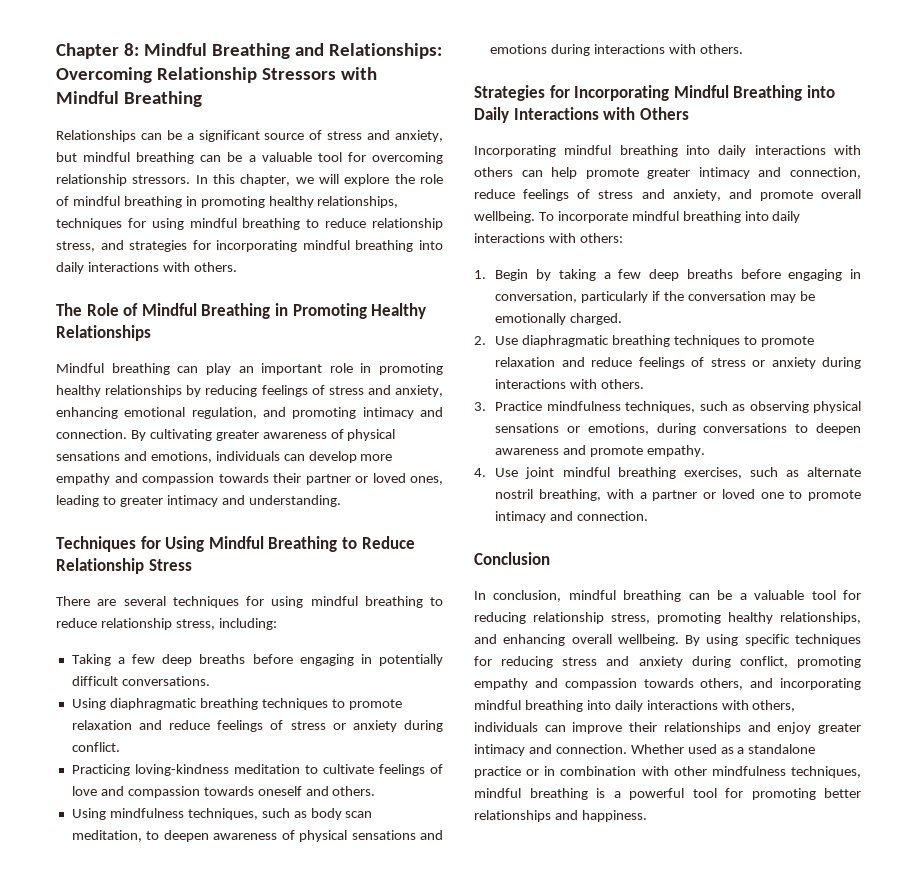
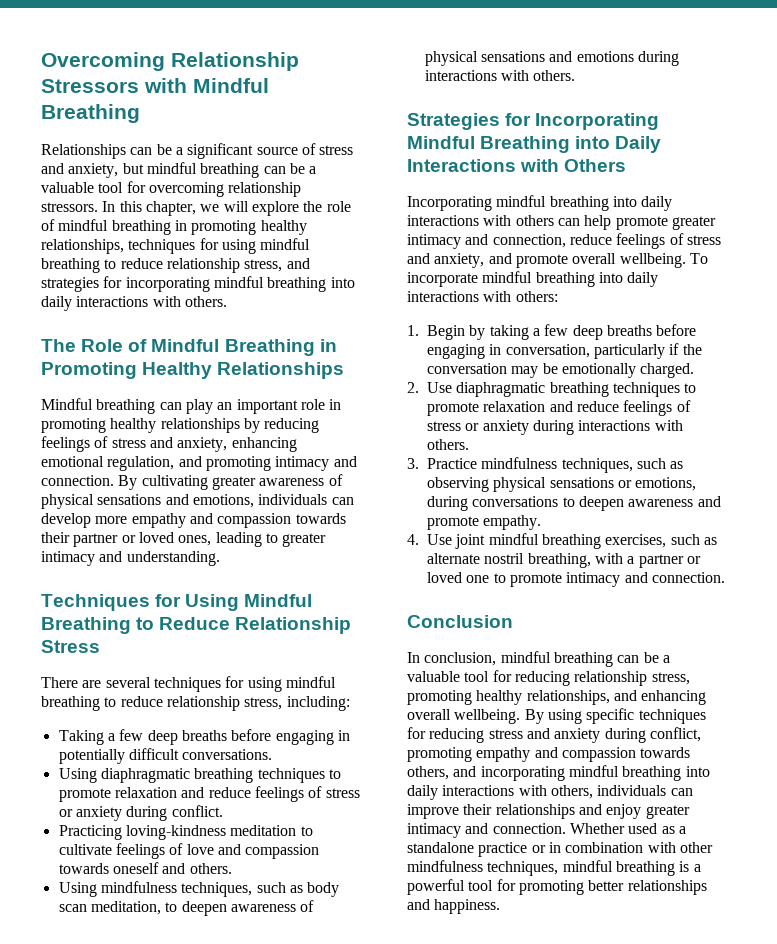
- Chapter 8: Mindful Breathing and Relationships: Overcoming Relationship Stressors with Mindful Breathing
+ Overcoming Relationship Stressors with Mindful Breathing

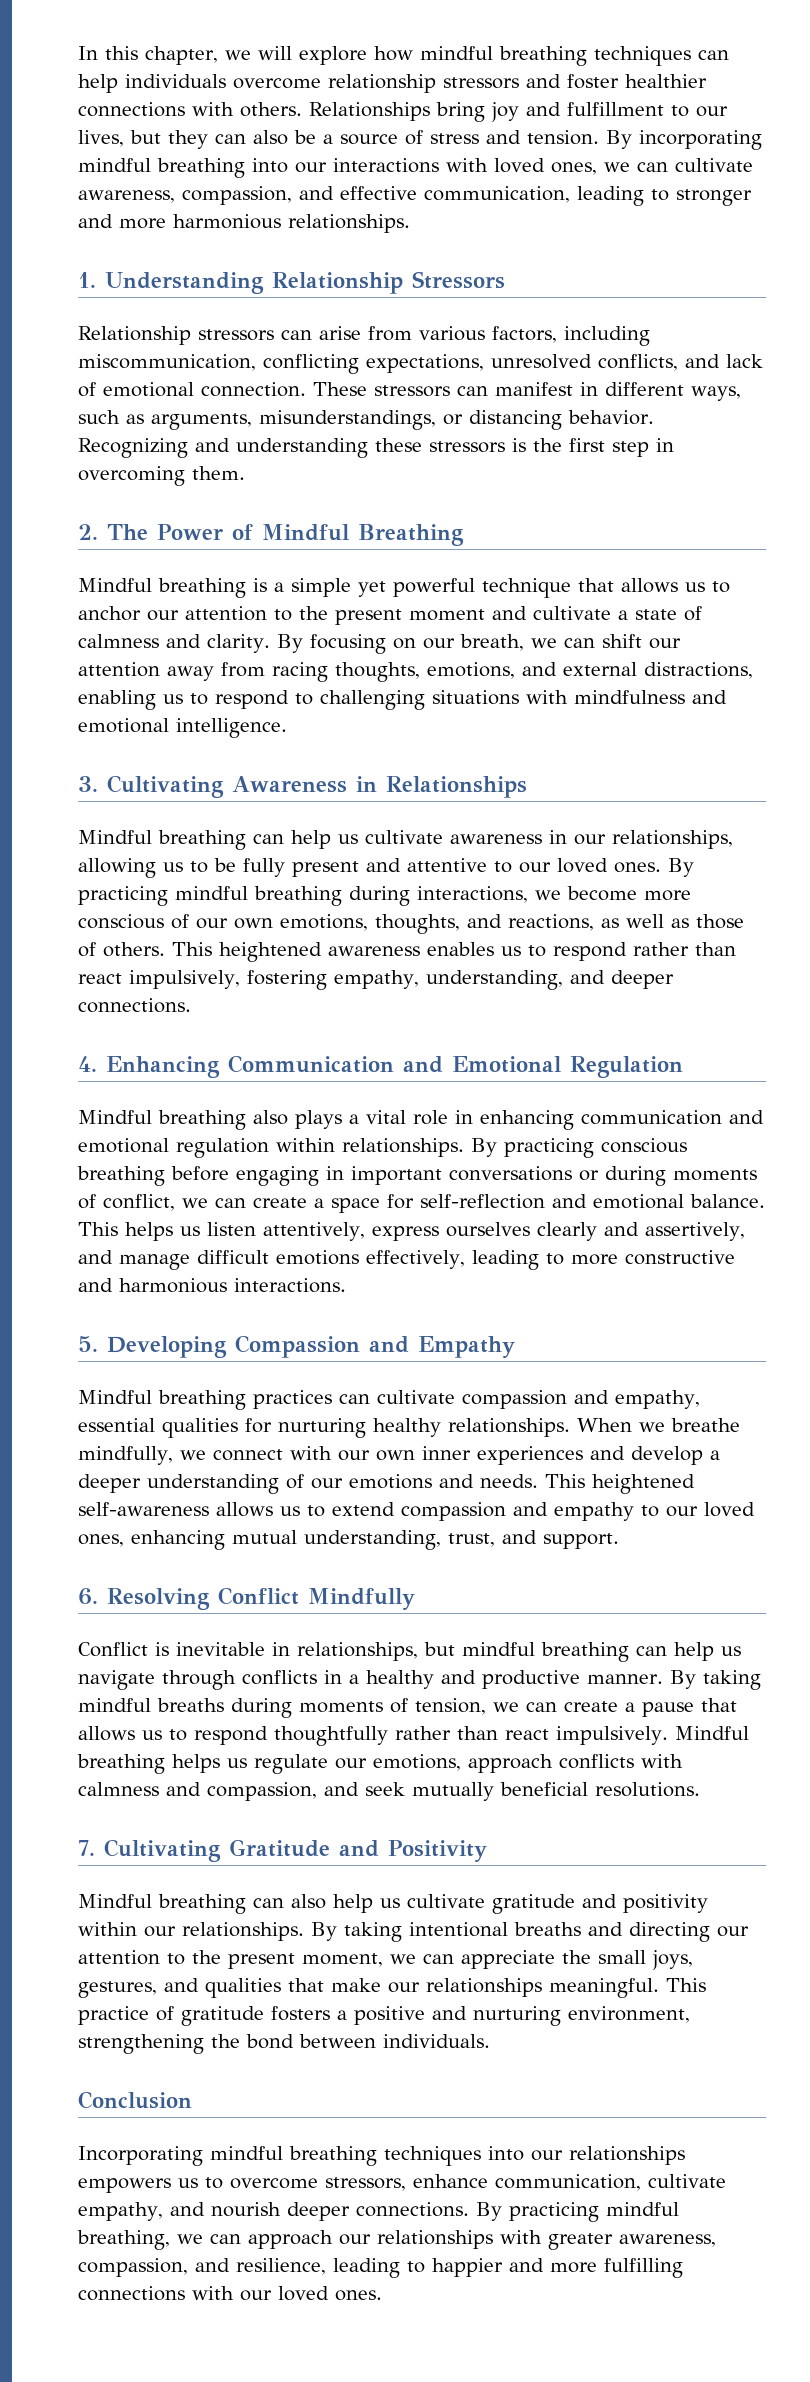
- Overcoming Relationship Stressors with Mindful Breathing
- Relationships can be a significant source of stress and anxiety, but mindful breathing can be a valuable tool for overcoming relationship stressors. In this chapter, we will explore the role of mindful breathing in promoting healthy relationships, techniques for using mindful breathing to reduce relationship stress, and strategies for incorporating mindful breathing into daily interactions with others.
- The Role of Mindful Breathing in Promoting Healthy Relationships
- Mindful breathing can play an important role in promoting healthy relationships by reducing feelings of stress and anxiety, enhancing emotional regulation, and promoting intimacy and connection. By cultivating greater awareness of physical sensations and emotions, individuals can develop more empathy and compassion towards their partner or loved ones, leading to greater intimacy and understanding.
- Techniques for Using Mindful Breathing to Reduce Relationship Stress
- There are several techniques for using mindful breathing to reduce relationship stress, including:
- Taking a few deep breaths before engaging in potentially difficult conversations.
- Using diaphragmatic breathing techniques to promote relaxation and reduce feelings of stress or anxiety during conflict.
- Practicing loving-kindness meditation to cultivate feelings of love and compassion towards oneself and others.
- Using mindfulness techniques, such as body scan meditation, to deepen awareness of physical sensations and emotions during interactions with others.
- Strategies for Incorporating Mindful Breathing into Daily Interactions with Others
- Incorporating mindful breathing into daily interactions with others can help promote greater intimacy and connection, reduce feelings of stress and anxiety, and promote overall wellbeing. To incorporate mindful breathing into daily interactions with others:
- 1. Begin by taking a few deep breaths before engaging in conversation, particularly if the conversation may be emotionally charged.
- 2. Use diaphragmatic breathing techniques to promote relaxation and reduce feelings of stress or anxiety during interactions with others.
- 3. Practice mindfulness techniques, such as observing physical sensations or emotions, during conversations to deepen awareness and promote empathy.
- 4. Use joint mindful breathing exercises, such as alternate nostril breathing, with a partner or loved one to promote intimacy and connection.
+ In this chapter, we will explore how mindful breathing techniques can help individuals overcome relationship stressors and foster healthier connections with others. Relationships bring joy and fulfillment to our lives, but they can also be a source of stress and tension. By incorporating mindful breathing into our interactions with loved ones, we can cultivate awareness, compassion, and effective communication, leading to stronger and more harmonious relationships.
+ 1. Understanding Relationship Stressors
+ Relationship stressors can arise from various factors, including miscommunication, conflicting expectations, unresolved conflicts, and lack of emotional connection. These stressors can manifest in different ways, such as arguments, misunderstandings, or distancing behavior. Recognizing and understanding these stressors is the first step in overcoming them.
+ 2. The Power of Mindful Breathing
+ Mindful breathing is a simple yet powerful technique that allows us to anchor our attention to the present moment and cultivate a state of calmness and clarity. By focusing on our breath, we can shift our attention away from racing thoughts, emotions, and external distractions, enabling us to respond to challenging situations with mindfulness and emotional intelligence.
+ 3. Cultivating Awareness in Relationships
+ Mindful breathing can help us cultivate awareness in our relationships, allowing us to be fully present and attentive to our loved ones. By practicing mindful breathing during interactions, we become more conscious of our own emotions, thoughts, and reactions, as well as those of others. This heightened awareness enables us to respond rather than react impulsively, fostering empathy, understanding, and deeper connections.
+ 4. Enhancing Communication and Emotional Regulation
+ Mindful breathing also plays a vital role in enhancing communication and emotional regulation within relationships. By practicing conscious breathing before engaging in important conversations or during moments of conflict, we can create a space for self-reflection and emotional balance. This helps us listen attentively, express ourselves clearly and assertively, and manage difficult emotions effectively, leading to more constructive and harmonious interactions.
+ 5. Developing Compassion and Empathy
+ Mindful breathing practices can cultivate compassion and empathy, essential qualities for nurturing healthy relationships. When we breathe mindfully, we connect with our own inner experiences and develop a deeper understanding of our emotions and needs. This heightened self-awareness allows us to extend compassion and empathy to our loved ones, enhancing mutual understanding, trust, and support.
+ 6. Resolving Conflict Mindfully
+ Conflict is inevitable in relationships, but mindful breathing can help us navigate through conflicts in a healthy and productive manner. By taking mindful breaths during moments of tension, we can create a pause that allows us to respond thoughtfully rather than react impulsively. Mindful breathing helps us regulate our emotions, approach conflicts with calmness and compassion, and seek mutually beneficial resolutions.
+ 7. Cultivating Gratitude and Positivity
+ Mindful breathing can also help us cultivate gratitude and positivity within our relationships. By taking intentional breaths and directing our attention to the present moment, we can appreciate the small joys, gestures, and qualities that make our relationships meaningful. This practice of gratitude fosters a positive and nurturing environment, strengthening the bond between individuals.
  Conclusion
- In conclusion, mindful breathing can be a valuable tool for reducing relationship stress, promoting healthy relationships, and enhancing overall wellbeing. By using specific techniques for reducing stress and anxiety during conflict, promoting empathy and compassion towards others, and incorporating mindful breathing into daily interactions with others, individuals can improve their relationships and enjoy greater intimacy and connection. Whether used as a standalone practice or in combination with other mindfulness techniques, mindful breathing is a powerful tool for promoting better relationships and happiness.
+ Incorporating mindful breathing techniques into our relationships empowers us to overcome stressors, enhance communication, cultivate empathy, and nourish deeper connections. By practicing mindful breathing, we can approach our relationships with greater awareness, compassion, and resilience, leading to happier and more fulfilling connections with our loved ones.

